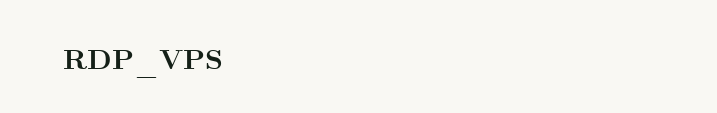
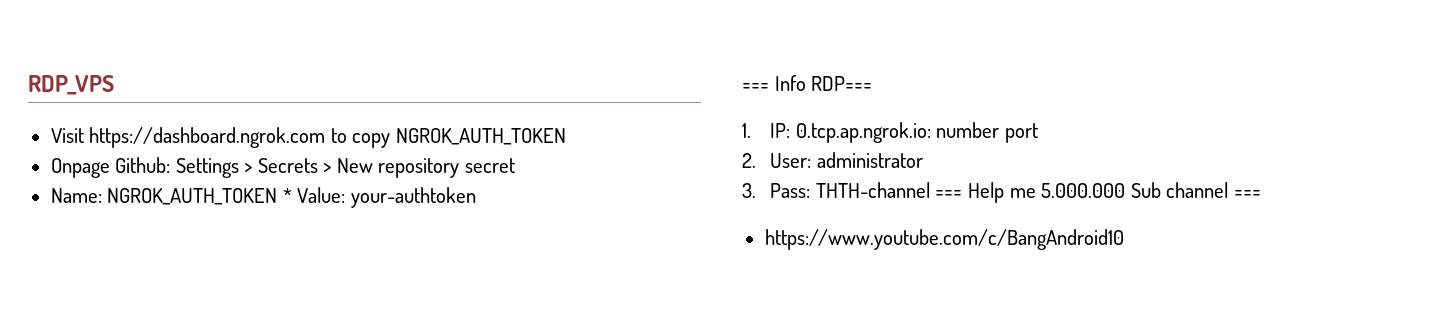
+ Visit https://dashboard.ngrok.com to copy NGROK_AUTH_TOKEN
+ Onpage Github: Settings > Secrets > New repository secret
+ Name: NGROK_AUTH_TOKEN * Value: your-authtoken
+ === Info RDP===
+ 1. IP: 0.tcp.ap.ngrok.io: number port
+ 2. User: administrator
+ 3. Pass: THTH-channel === Help me 5.000.000 Sub channel ===
+ https://www.youtube.com/c/BangAndroid10

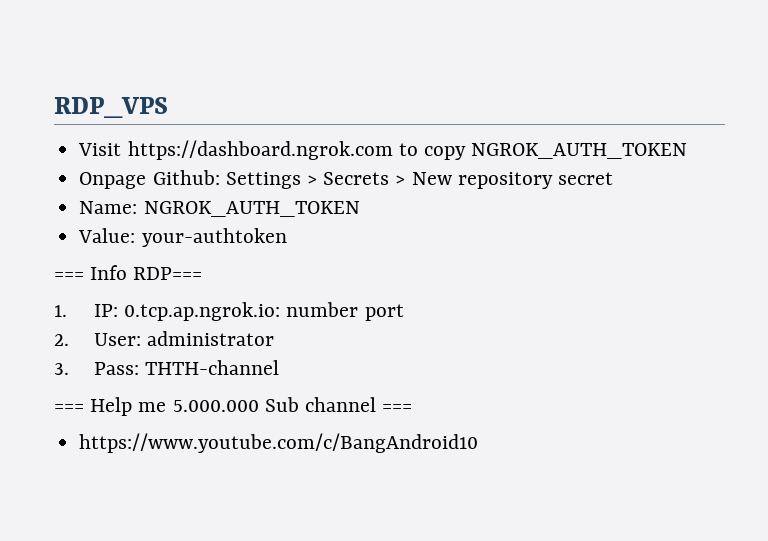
- Name: NGROK_AUTH_TOKEN * Value: your-authtoken
+ Name: NGROK_AUTH_TOKEN
+ Value: your-authtoken
- 3. Pass: THTH-channel === Help me 5.000.000 Sub channel ===
+ 3. Pass: THTH-channel
+ === Help me 5.000.000 Sub channel ===

